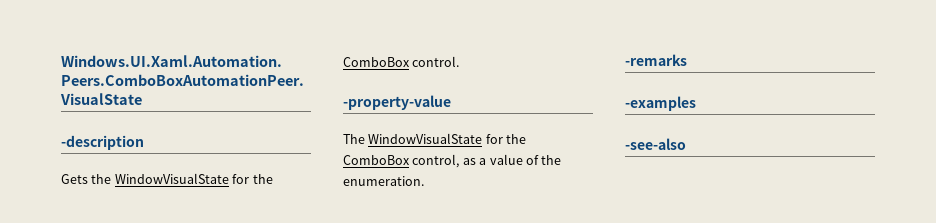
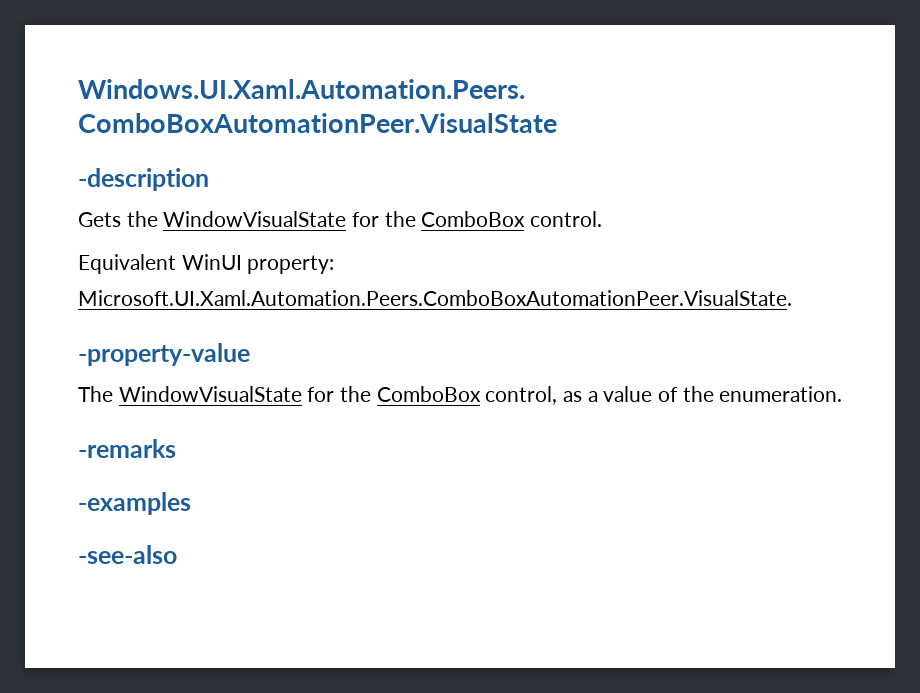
+ Equivalent WinUI property: Microsoft.UI.Xaml.Automation.Peers.ComboBoxAutomationPeer.VisualState.

